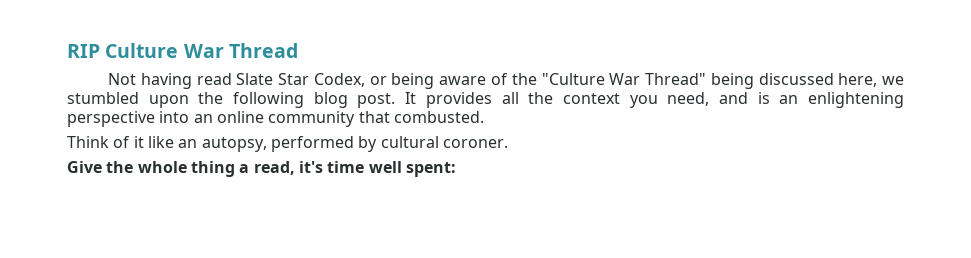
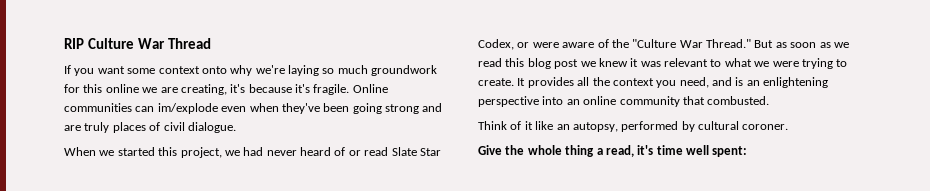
- Not having read Slate Star Codex, or being aware of the "Culture War Thread" being discussed here, we stumbled upon the following blog post.
+ If you want some context onto why we're laying so much groundwork for this online we are creating, it's because it's fragile. Online communities can im/explode even when they've been going strong and are truly places of civil dialogue.
+ When we started this project, we had never heard of or read Slate Star Codex, or were aware of the "Culture War Thread." But as soon as we read this blog post we knew it was relevant to what we were trying to create.

